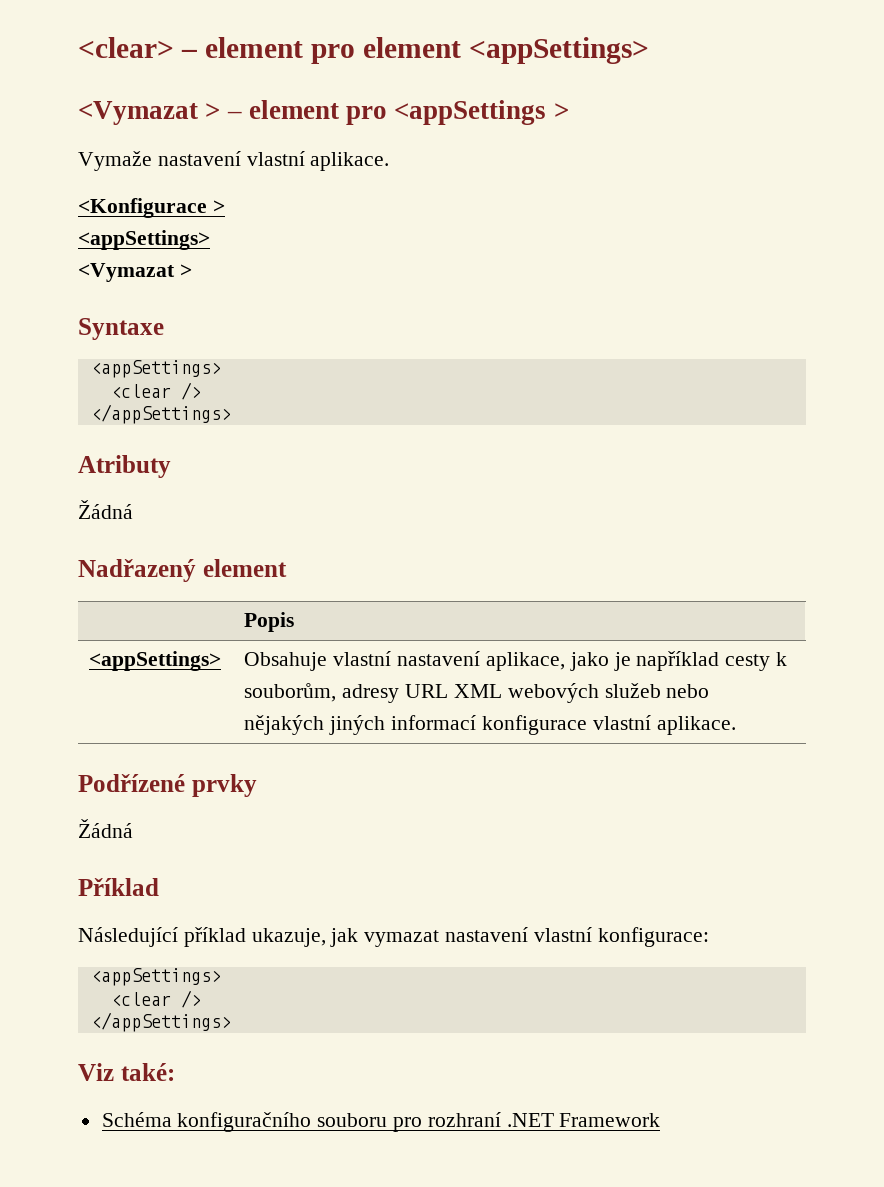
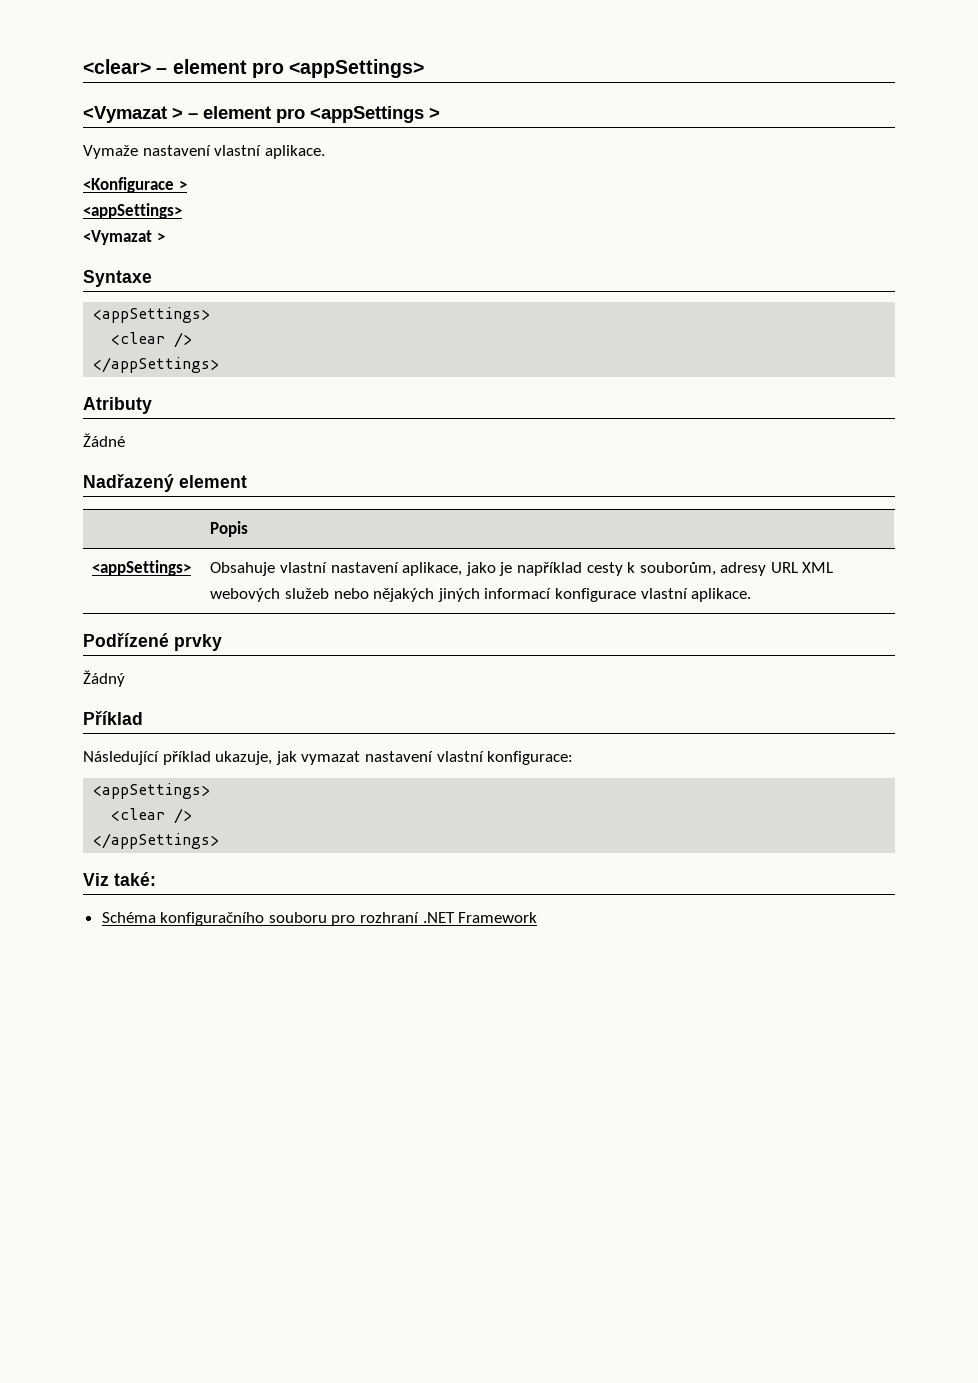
- <clear> – element pro element <appSettings>
+ <clear> – element pro <appSettings>
  Atributy
- Žádná
+ Žádné
  Podřízené prvky
- Žádná
+ Žádný

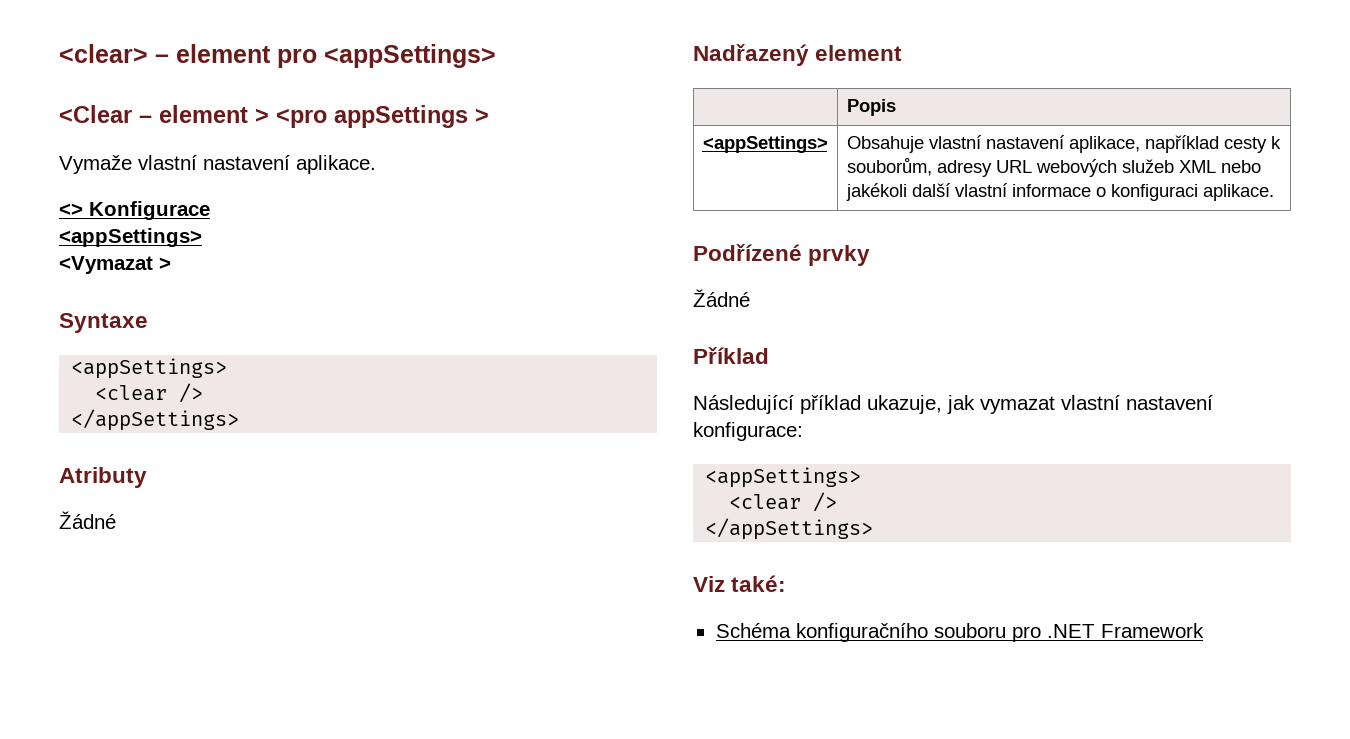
- <Vymazat > – element pro <appSettings >
+ <Clear – element > <pro appSettings >
- Vymaže nastavení vlastní aplikace.
- <Konfigurace >
+ Vymaže vlastní nastavení aplikace.
+ <> Konfigurace
- <appSettings> | Obsahuje vlastní nastavení aplikace, jako je například cesty k souborům, adresy URL XML webových služeb nebo nějakých jiných informací konfigurace vlastní aplikace.
+ <appSettings> | Obsahuje vlastní nastavení aplikace, například cesty k souborům, adresy URL webových služeb XML nebo jakékoli další vlastní informace o konfiguraci aplikace.
  Podřízené prvky
- Žádný
+ Žádné
- Následující příklad ukazuje, jak vymazat nastavení vlastní konfigurace:
+ Následující příklad ukazuje, jak vymazat vlastní nastavení konfigurace:
- Schéma konfiguračního souboru pro rozhraní .NET Framework
+ Schéma konfiguračního souboru pro .NET Framework

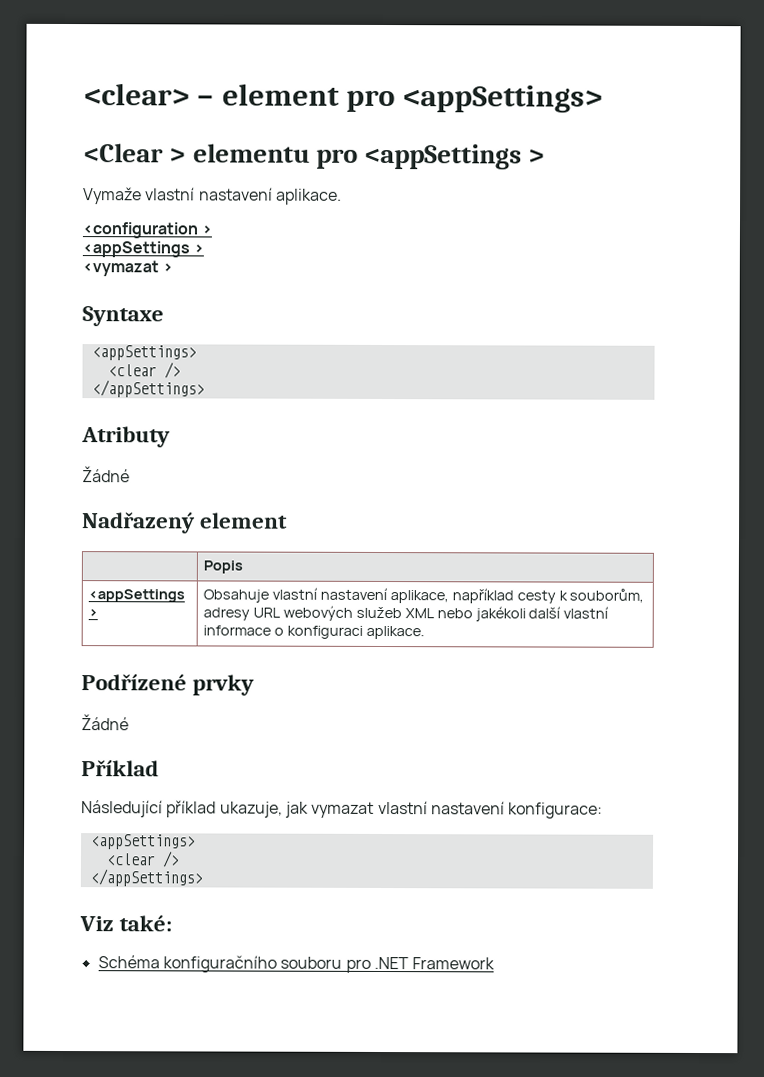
- <Clear – element > <pro appSettings >
+ <Clear > elementu pro <appSettings >
- <> Konfigurace
- <appSettings>
- <Vymazat >
+ <configuration >
+ <appSettings >
+ <vymazat >
- <appSettings> | Obsahuje vlastní nastavení aplikace, například cesty k souborům, adresy URL webových služeb XML nebo jakékoli další vlastní informace o konfiguraci aplikace.
+ <appSettings > | Obsahuje vlastní nastavení aplikace, například cesty k souborům, adresy URL webových služeb XML nebo jakékoli další vlastní informace o konfiguraci aplikace.

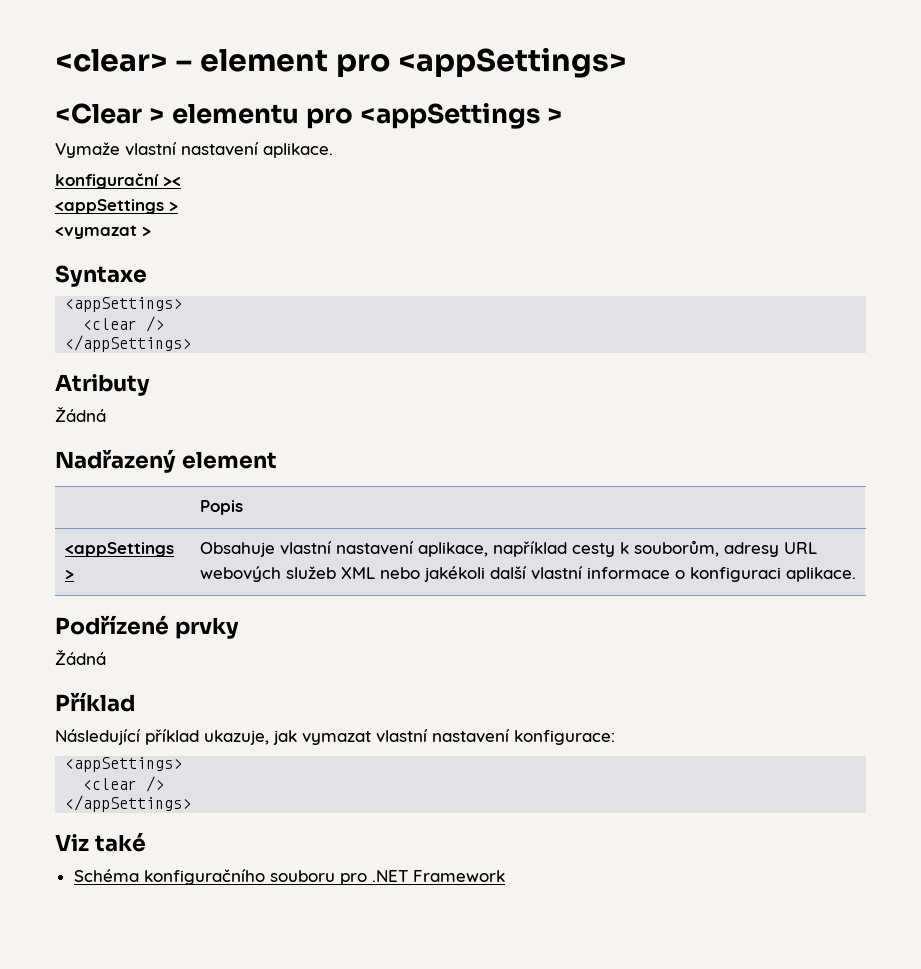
- <configuration >
+ konfigurační ><
  Atributy
- Žádné
+ Žádná
  Podřízené prvky
- Žádné
+ Žádná
- Viz také:
+ Viz také

